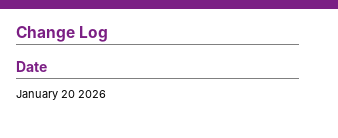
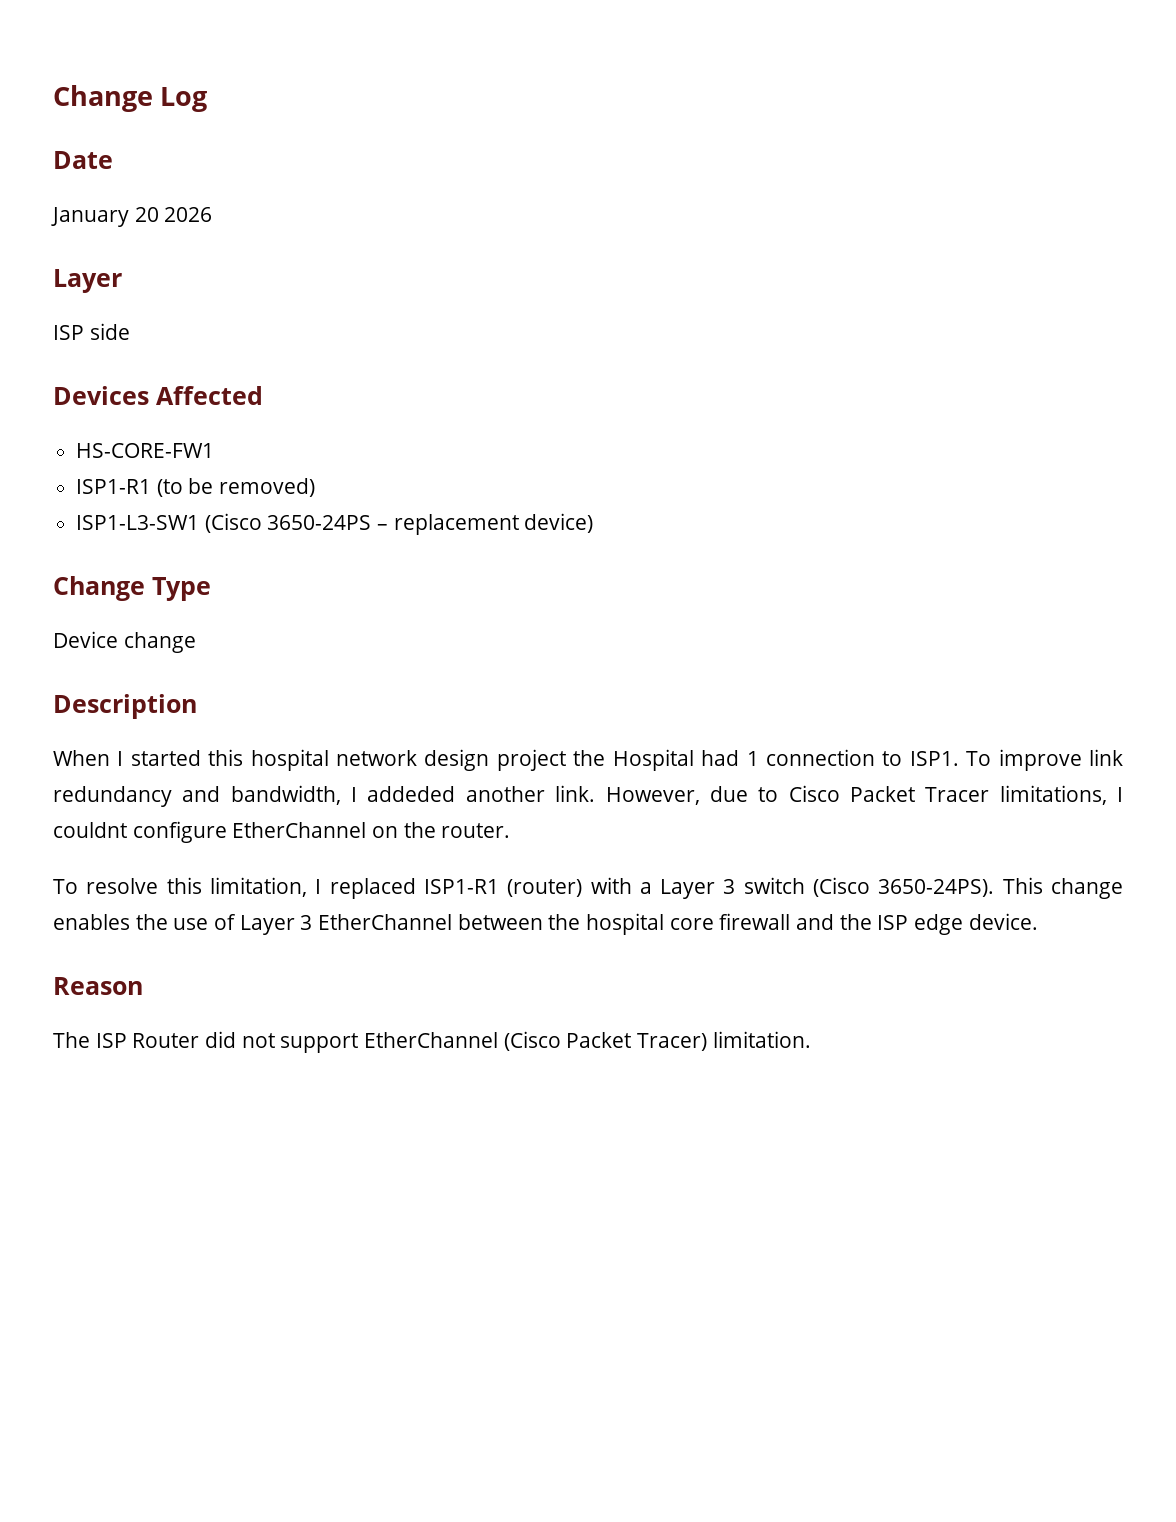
  January 20 2026
+ Layer
+ ISP side
+ Devices Affected
+ HS-CORE-FW1
+ ISP1-R1 (to be removed)
+ ISP1-L3-SW1 (Cisco 3650-24PS – replacement device)
+ Change Type
+ Device change
+ Description
+ When I started this hospital network design project the Hospital had 1 connection to ISP1. To improve link redundancy and bandwidth, I addeded another link. However, due to Cisco Packet Tracer limitations, I couldnt configure EtherChannel on the router.
+ To resolve this limitation, I replaced ISP1-R1 (router) with a Layer 3 switch (Cisco 3650-24PS). This change enables the use of Layer 3 EtherChannel between the hospital core firewall and the ISP edge device.
+ Reason
+ The ISP Router did not support EtherChannel (Cisco Packet Tracer) limitation.

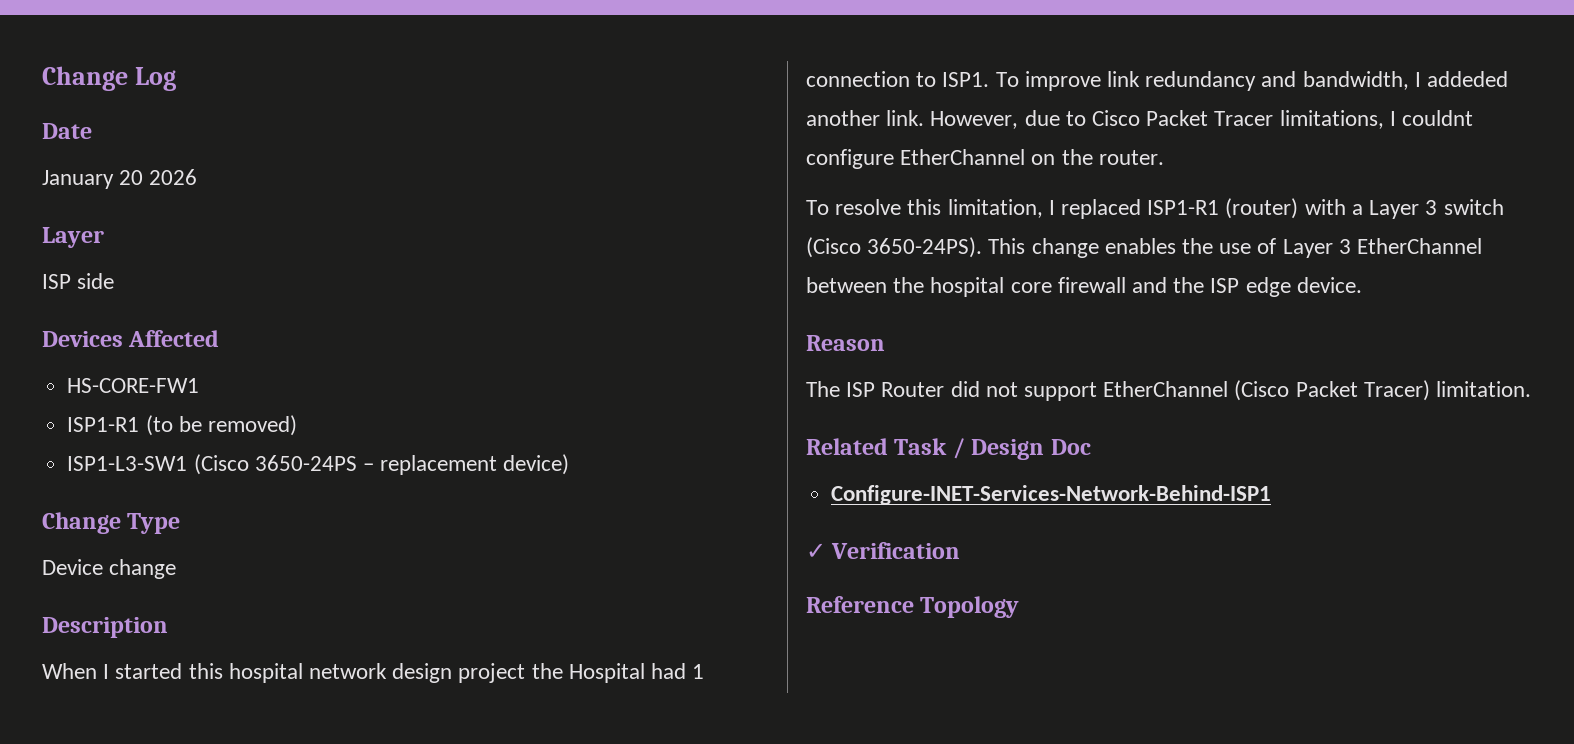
+ Related Task / Design Doc
+ Configure-INET-Services-Network-Behind-ISP1
+ ✓ Verification
+ Reference Topology

